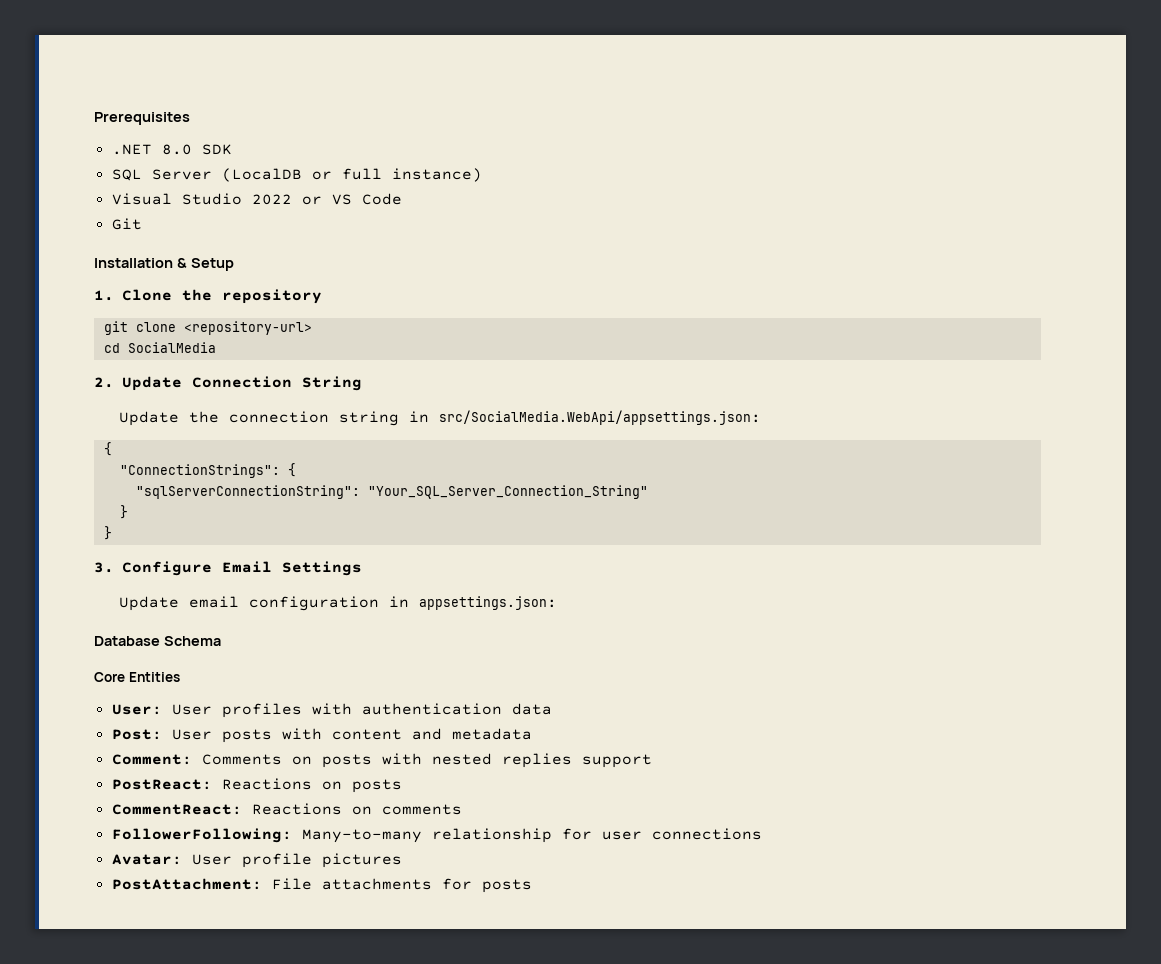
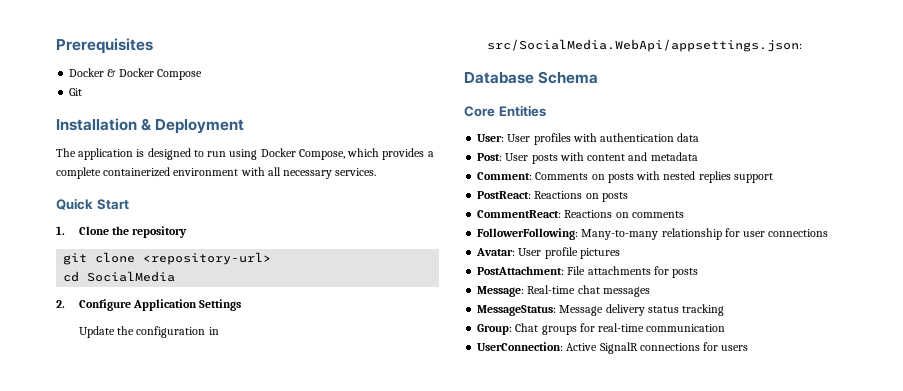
- .NET 8.0 SDK
- SQL Server (LocalDB or full instance)
- Visual Studio 2022 or VS Code
+ Docker & Docker Compose
  Git
- Installation & Setup
+ Installation & Deployment
+ The application is designed to run using Docker Compose, which provides a complete containerized environment with all necessary services.
+ Quick Start
- 2. Update Connection String
+ 2. Configure Application Settings
- Update the connection string in src/SocialMedia.WebApi/appsettings.json:
- {
- "ConnectionStrings": {
- "sqlServerConnectionString": "Your_SQL_Server_Connection_String"
- }
- }
- 3. Configure Email Settings
- Update email configuration in appsettings.json:
+ Update the configuration in src/SocialMedia.WebApi/appsettings.json:
+ Message: Real-time chat messages
+ MessageStatus: Message delivery status tracking
+ Group: Chat groups for real-time communication
+ UserConnection: Active SignalR connections for users

